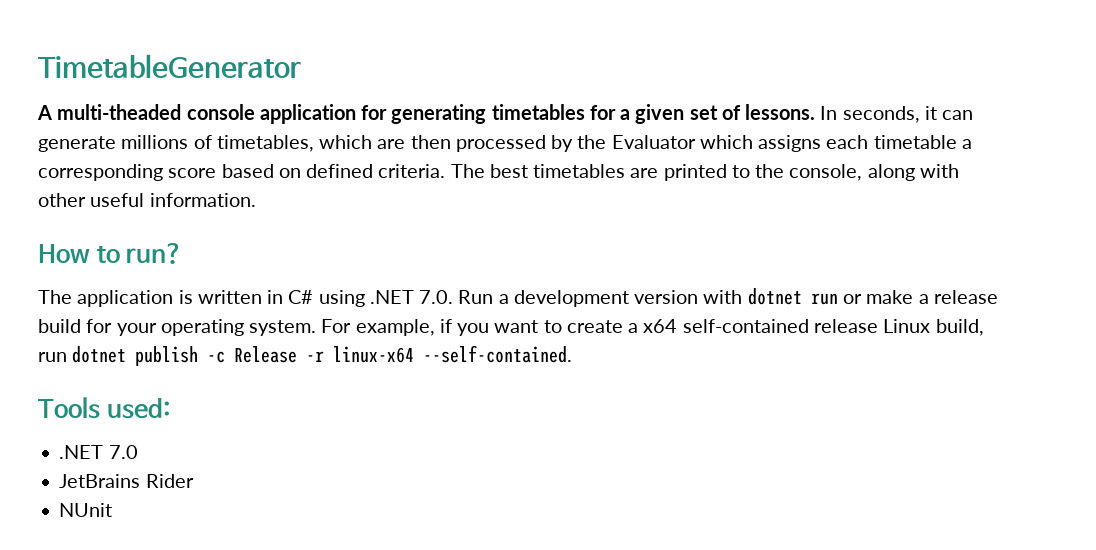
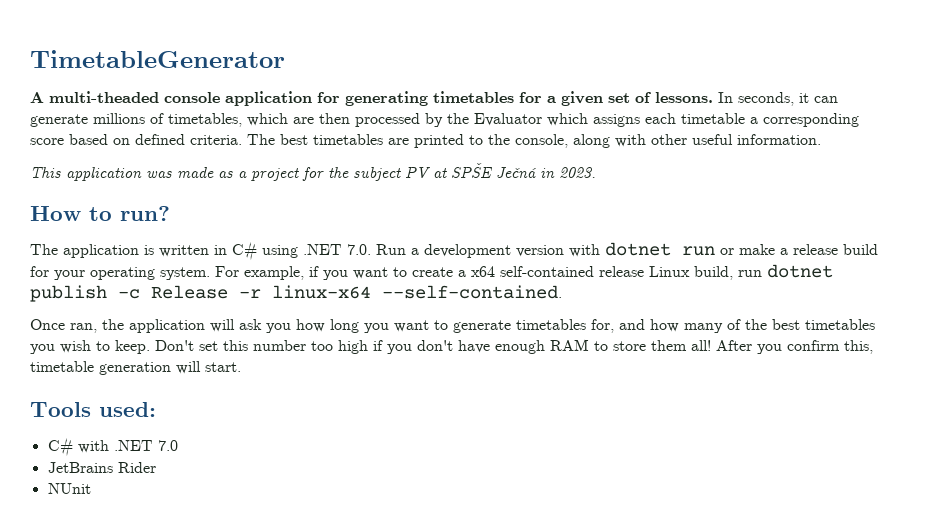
+ This application was made as a project for the subject PV at SPŠE Ječná in 2023.
+ Once ran, the application will ask you how long you want to generate timetables for, and how many of the best timetables you wish to keep. Don't set this number too high if you don't have enough RAM to store them all! After you confirm this, timetable generation will start.
- .NET 7.0
+ C# with .NET 7.0

